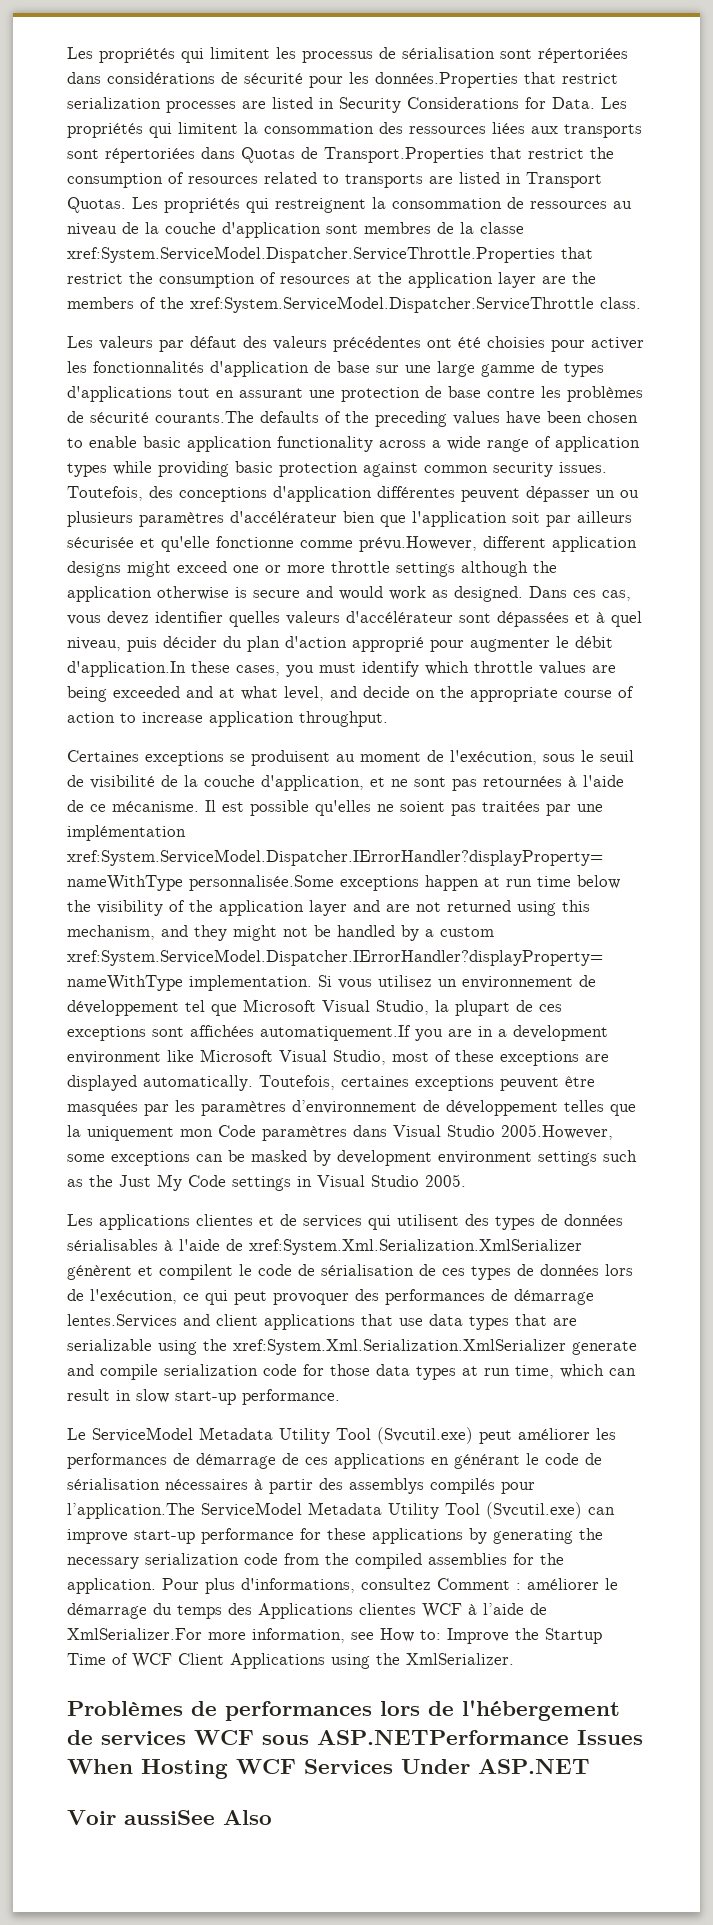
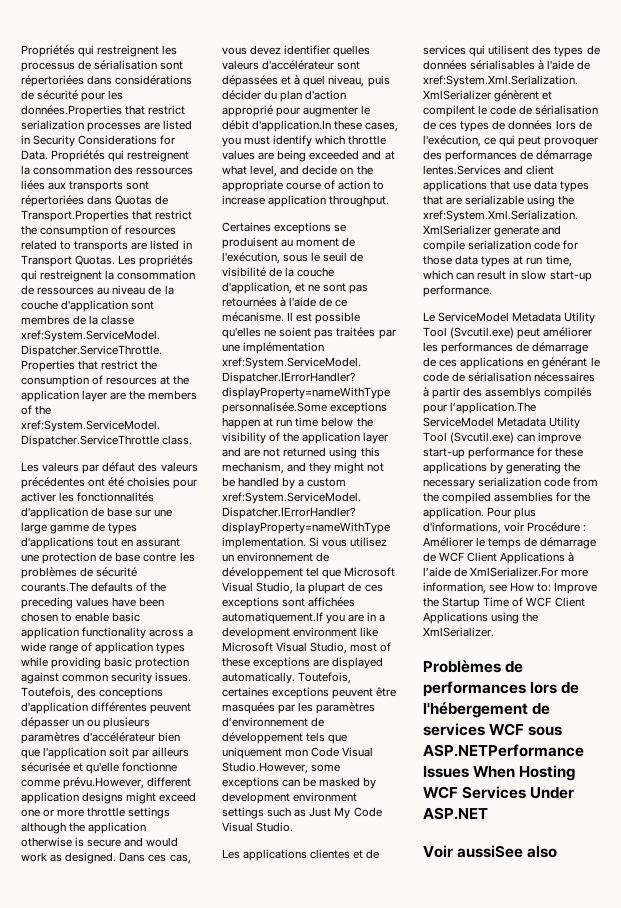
- Les propriétés qui limitent les processus de sérialisation sont répertoriées dans considérations de sécurité pour les données.Properties that restrict serialization processes are listed in Security Considerations for Data.
+ Propriétés qui restreignent les processus de sérialisation sont répertoriées dans considérations de sécurité pour les données.Properties that restrict serialization processes are listed in Security Considerations for Data.
- Les propriétés qui limitent la consommation des ressources liées aux transports sont répertoriées dans Quotas de Transport.Properties that restrict the consumption of resources related to transports are listed in Transport Quotas.
+ Propriétés qui restreignent la consommation des ressources liées aux transports sont répertoriées dans Quotas de Transport.Properties that restrict the consumption of resources related to transports are listed in Transport Quotas.
- Toutefois, certaines exceptions peuvent être masquées par les paramètres d’environnement de développement telles que la uniquement mon Code paramètres dans Visual Studio 2005.However, some exceptions can be masked by development environment settings such as the Just My Code settings in Visual Studio 2005.
+ Toutefois, certaines exceptions peuvent être masquées par les paramètres d’environnement de développement tels que uniquement mon Code Visual Studio.However, some exceptions can be masked by development environment settings such as Just My Code Visual Studio.
- Pour plus d'informations, consultez Comment : améliorer le démarrage du temps des Applications clientes WCF à l’aide de XmlSerializer.For more information, see How to: Improve the Startup Time of WCF Client Applications using the XmlSerializer.
+ Pour plus d'informations, voir Procédure : Améliorer le temps de démarrage de WCF Client Applications à l’aide de XmlSerializer.For more information, see How to: Improve the Startup Time of WCF Client Applications using the XmlSerializer.
- Voir aussiSee Also
+ Voir aussiSee also

